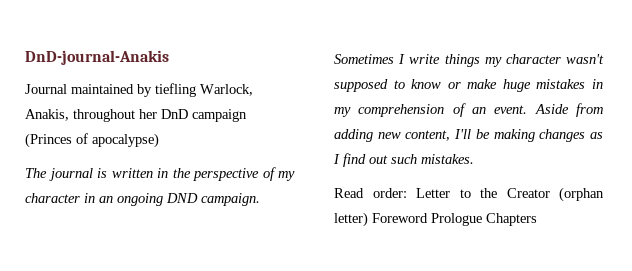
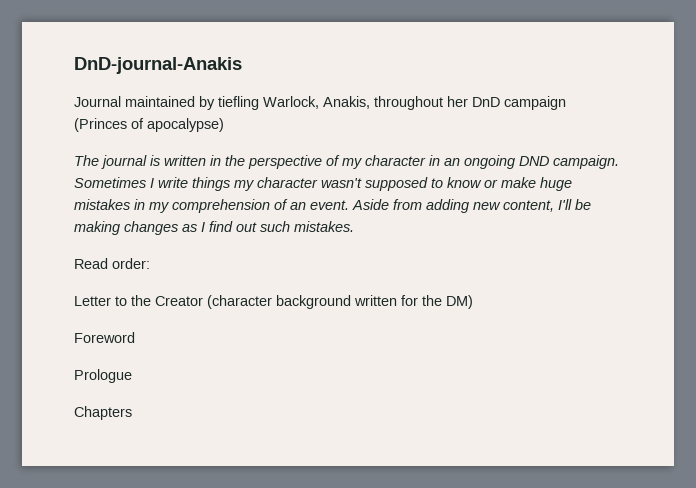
- Read order: Letter to the Creator (orphan letter) Foreword Prologue Chapters
+ Read order:
+ Letter to the Creator (character background written for the DM)
+ Foreword
+ Prologue
+ Chapters

